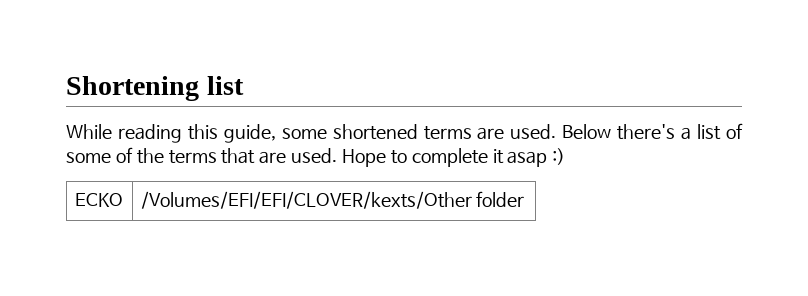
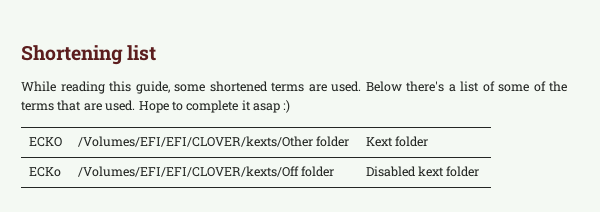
- ECKO | /Volumes/EFI/EFI/CLOVER/kexts/Other folder
+ ECKO | /Volumes/EFI/EFI/CLOVER/kexts/Other folder | Kext folder
+ ECKo | /Volumes/EFI/EFI/CLOVER/kexts/Off folder | Disabled kext folder

